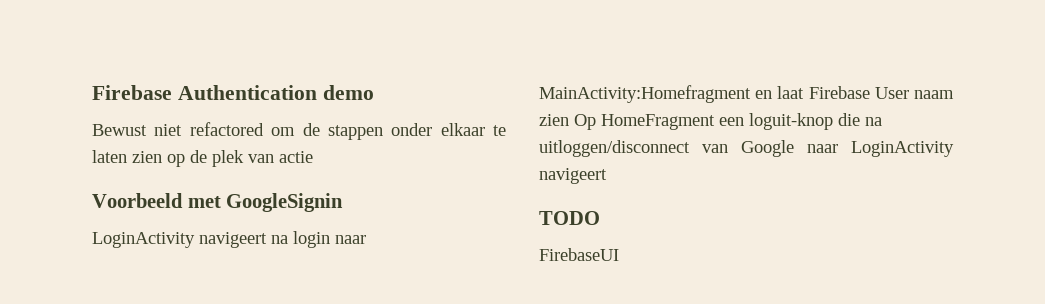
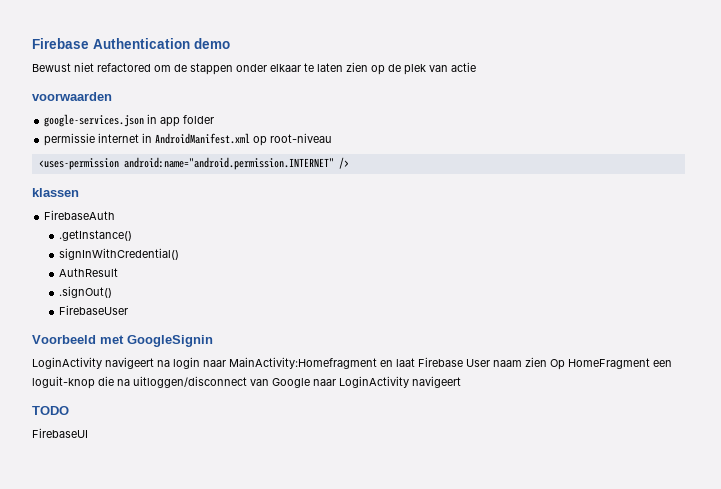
+ voorwaarden
+ google-services.json in app folder
+ permissie internet in AndroidManifest.xml op root-niveau
+ <uses-permission android:name="android.permission.INTERNET" />
+ klassen
+ FirebaseAuth
+ .getInstance()
+ signInWithCredential()
+ AuthResult
+ .signOut()
+ FirebaseUser

